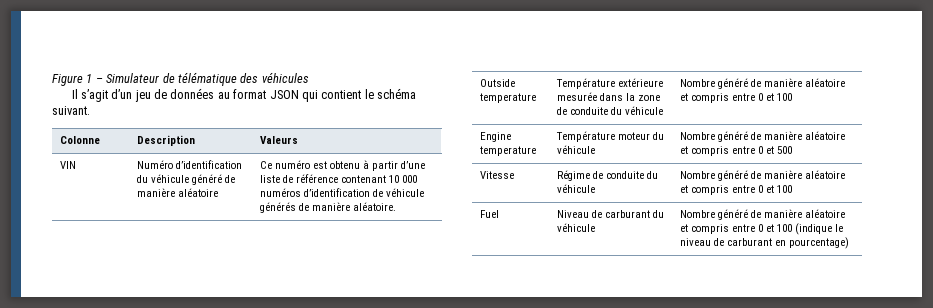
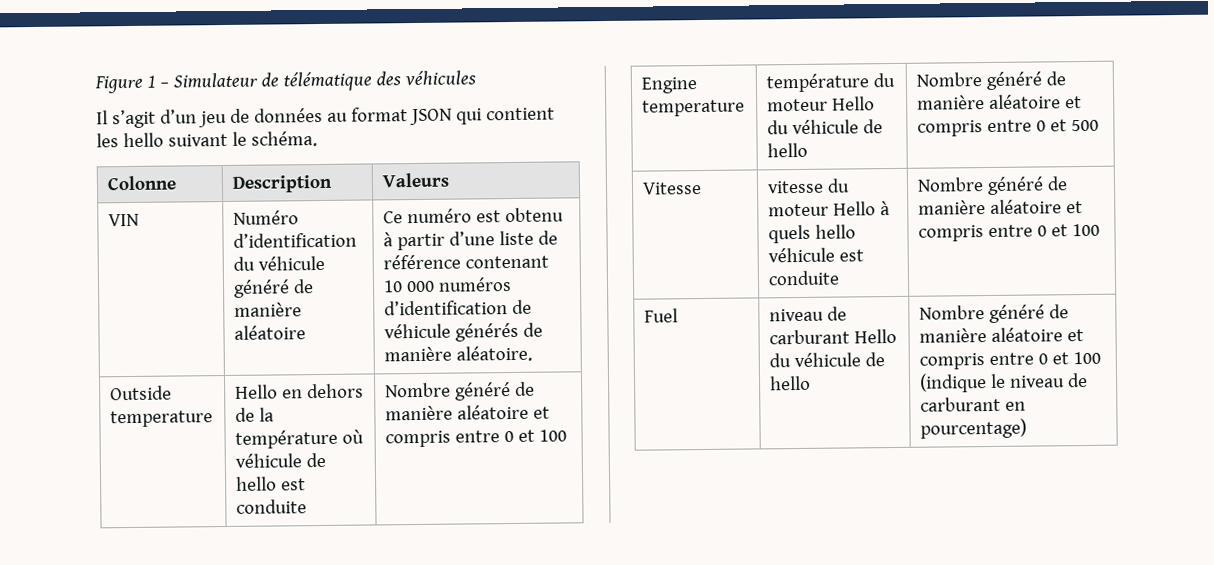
- Il s’agit d’un jeu de données au format JSON qui contient le schéma suivant.
+ Il s’agit d’un jeu de données au format JSON qui contient les hello suivant le schéma.
- Outside temperature | Température extérieure mesurée dans la zone de conduite du véhicule | Nombre généré de manière aléatoire et compris entre 0 et 100
+ Outside temperature | Hello en dehors de la température où véhicule de hello est conduite | Nombre généré de manière aléatoire et compris entre 0 et 100
- Engine temperature | Température moteur du véhicule | Nombre généré de manière aléatoire et compris entre 0 et 500
+ Engine temperature | température du moteur Hello du véhicule de hello | Nombre généré de manière aléatoire et compris entre 0 et 500
- Vitesse | Régime de conduite du véhicule | Nombre généré de manière aléatoire et compris entre 0 et 100
+ Vitesse | vitesse du moteur Hello à quels hello véhicule est conduite | Nombre généré de manière aléatoire et compris entre 0 et 100
- Fuel | Niveau de carburant du véhicule | Nombre généré de manière aléatoire et compris entre 0 et 100 (indique le niveau de carburant en pourcentage)
+ Fuel | niveau de carburant Hello du véhicule de hello | Nombre généré de manière aléatoire et compris entre 0 et 100 (indique le niveau de carburant en pourcentage)

